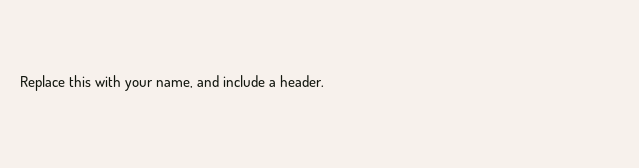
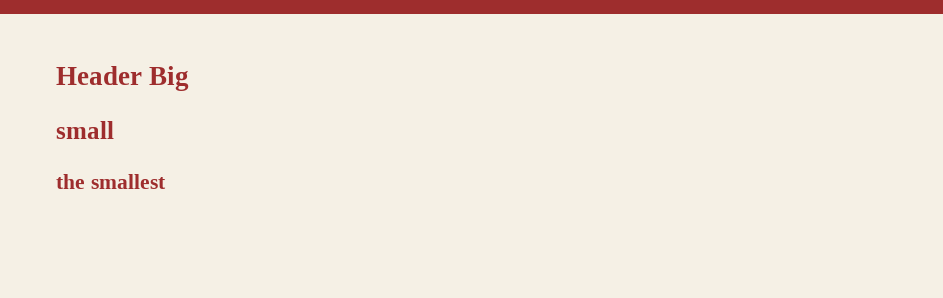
- Replace this with your name, and include a header.
+ Header Big
+ small
+ the smallest

